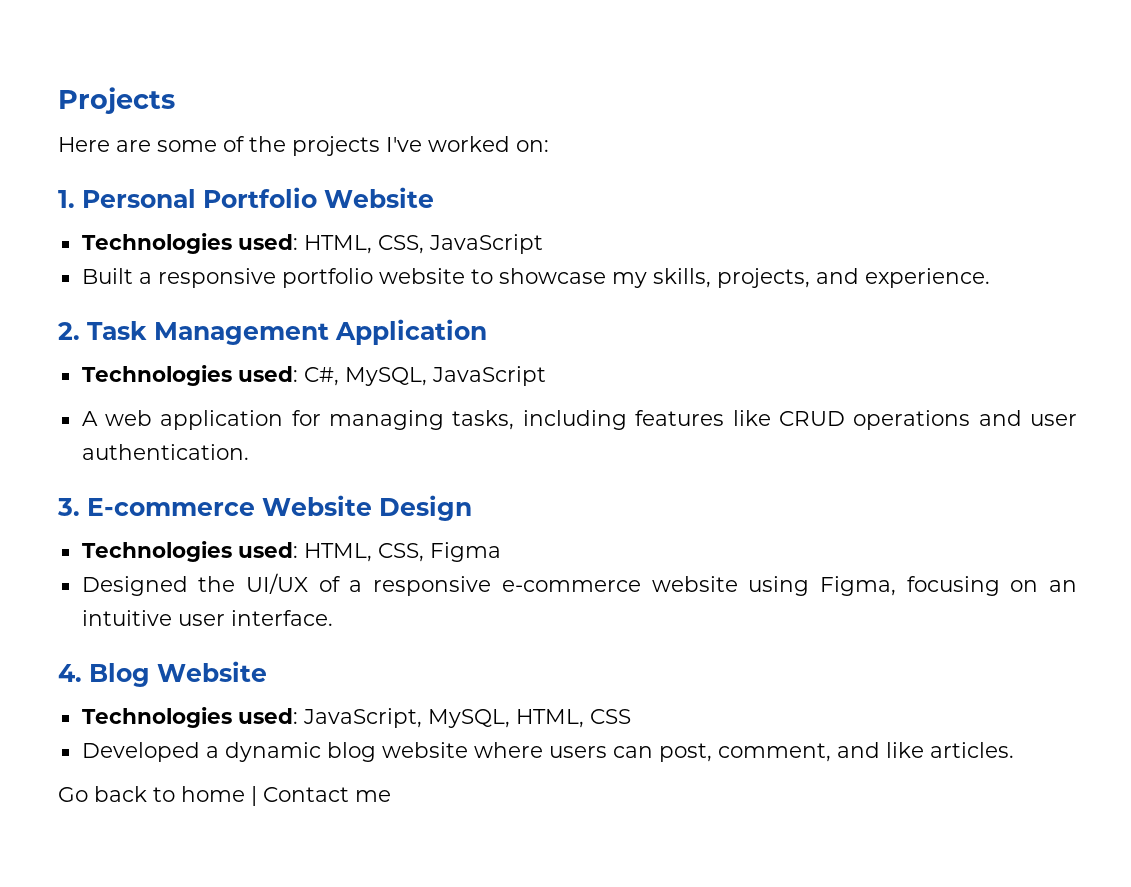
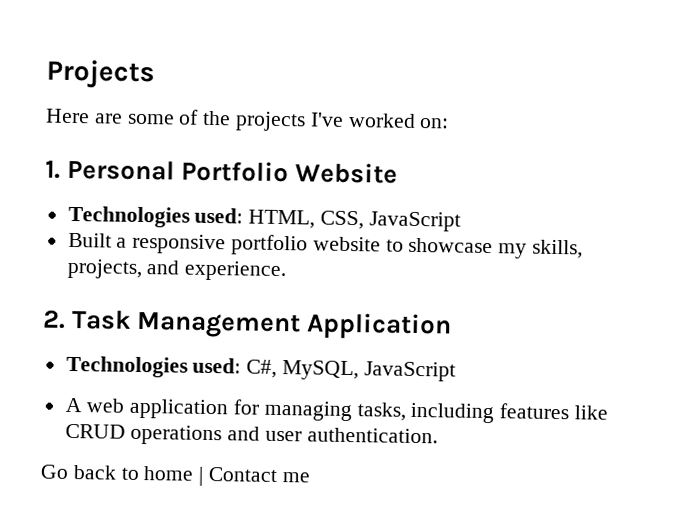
- 3. E-commerce Website Design
- Technologies used: HTML, CSS, Figma
- Designed the UI/UX of a responsive e-commerce website using Figma, focusing on an intuitive user interface.
- 4. Blog Website
- Technologies used: JavaScript, MySQL, HTML, CSS
- Developed a dynamic blog website where users can post, comment, and like articles.

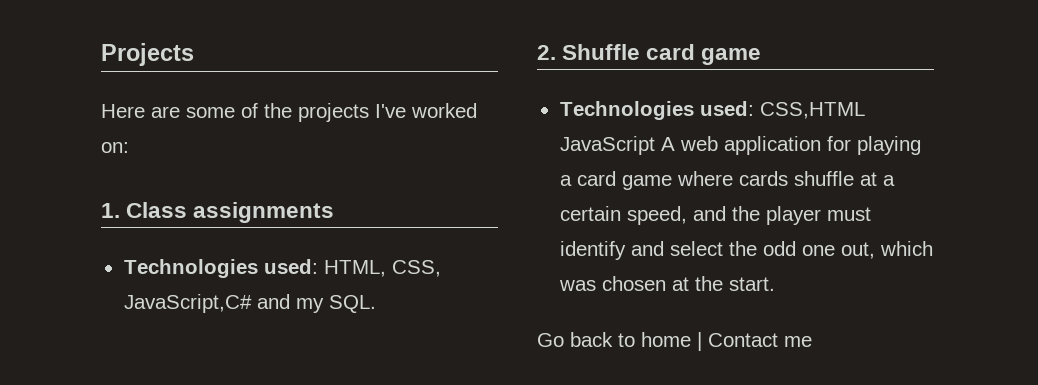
- 1. Personal Portfolio Website
+ 1. Class assignments
- Technologies used: HTML, CSS, JavaScript
- Built a responsive portfolio website to showcase my skills, projects, and experience.
- 2. Task Management Application
- Technologies used: C#, MySQL, JavaScript
- A web application for managing tasks, including features like CRUD operations and user authentication.
+ Technologies used: HTML, CSS, JavaScript,C# and my SQL.
+ 2. Shuffle card game
+ Technologies used: CSS,HTML JavaScript A web application for playing a card game where cards shuffle at a certain speed, and the player must identify and select the odd one out, which was chosen at the start.

